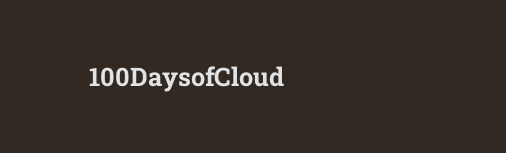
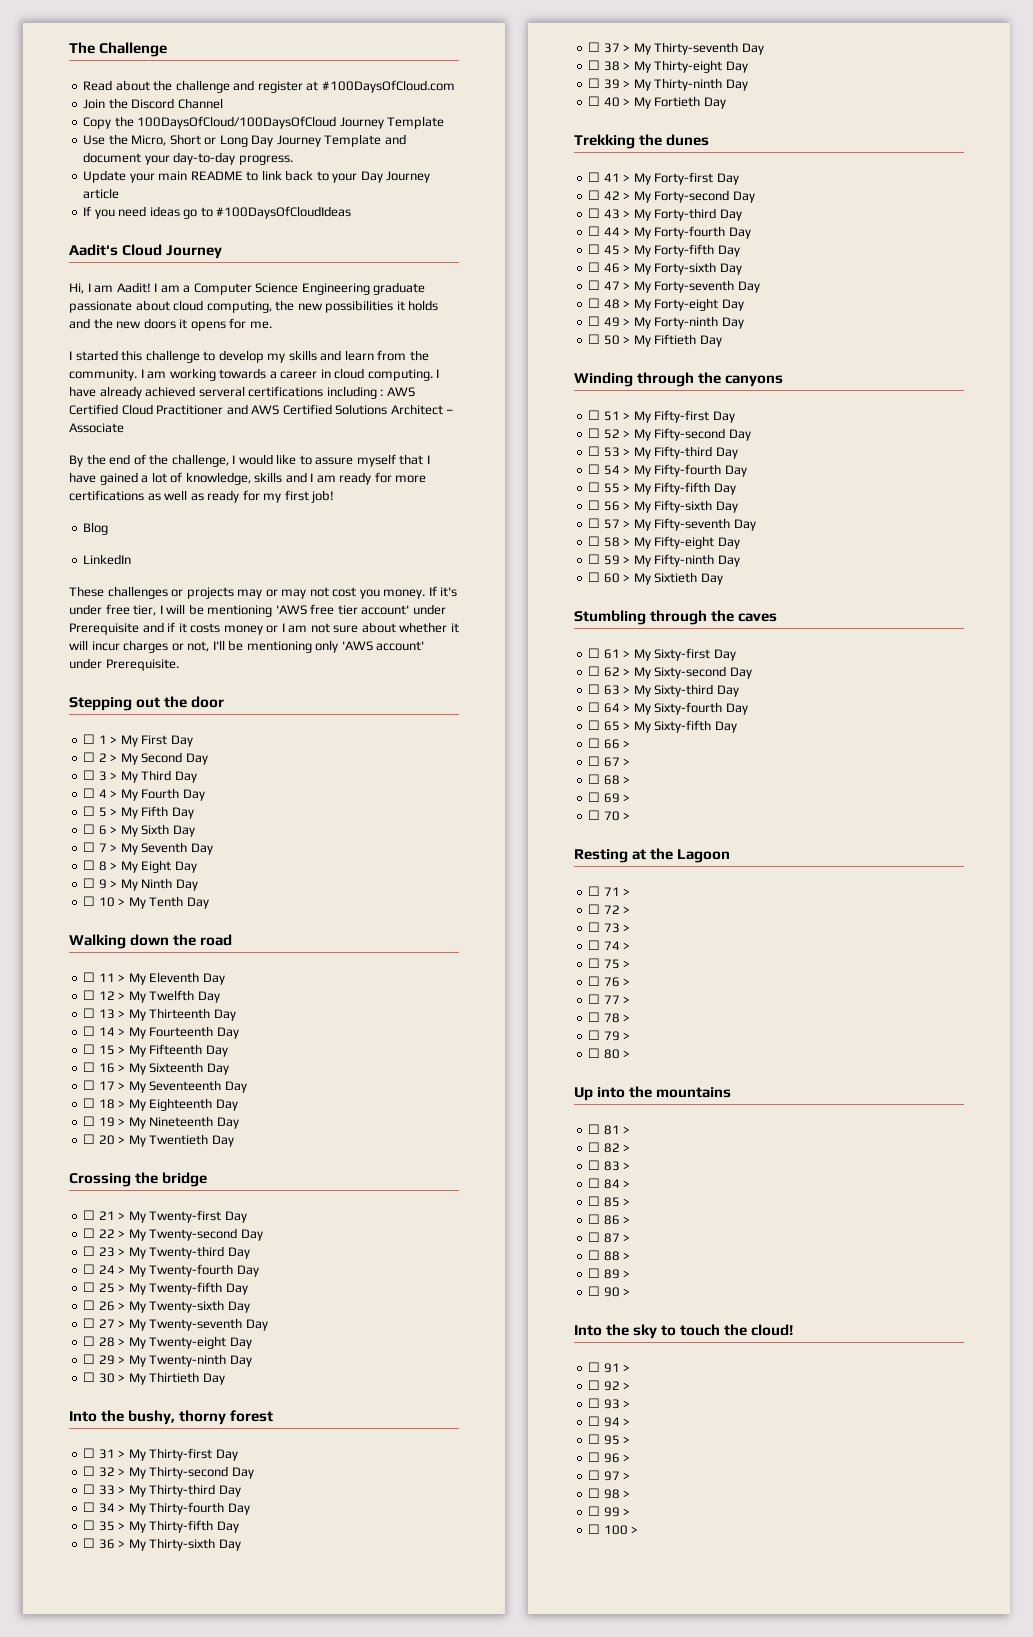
- 100DaysofCloud
+ The Challenge
+ Read about the challenge and register at #100DaysOfCloud.com
+ Join the Discord Channel
+ Copy the 100DaysOfCloud/100DaysOfCloud Journey Template
+ Use the Micro, Short or Long Day Journey Template and document your day-to-day progress.
+ Update your main README to link back to your Day Journey article
+ If you need ideas go to #100DaysOfCloudIdeas
+ Aadit's Cloud Journey
+ Hi, I am Aadit! I am a Computer Science Engineering graduate passionate about cloud computing, the new possibilities it holds and the new doors it opens for me.
+ I started this challenge to develop my skills and learn from the community. I am working towards a career in cloud computing. I have already achieved serveral certifications including : AWS Certified Cloud Practitioner and AWS Certified Solutions Architect – Associate
+ By the end of the challenge, I would like to assure myself that I have gained a lot of knowledge, skills and I am ready for more certifications as well as ready for my first job!
+ Blog
+ LinkedIn
+ These challenges or projects may or may not cost you money. If it's under free tier, I will be mentioning 'AWS free tier account' under Prerequisite and if it costs money or I am not sure about whether it will incur charges or not, I'll be mentioning only 'AWS account' under Prerequisite.
+ Stepping out the door
+ ☐ 1 > My First Day
+ ☐ 2 > My Second Day
+ ☐ 3 > My Third Day
+ ☐ 4 > My Fourth Day
+ ☐ 5 > My Fifth Day
+ ☐ 6 > My Sixth Day
+ ☐ 7 > My Seventh Day
+ ☐ 8 > My Eight Day
+ ☐ 9 > My Ninth Day
+ ☐ 10 > My Tenth Day
+ Walking down the road
+ ☐ 11 > My Eleventh Day
+ ☐ 12 > My Twelfth Day
+ ☐ 13 > My Thirteenth Day
+ ☐ 14 > My Fourteenth Day
+ ☐ 15 > My Fifteenth Day
+ ☐ 16 > My Sixteenth Day
+ ☐ 17 > My Seventeenth Day
+ ☐ 18 > My Eighteenth Day
+ ☐ 19 > My Nineteenth Day
+ ☐ 20 > My Twentieth Day
+ Crossing the bridge
+ ☐ 21 > My Twenty-first Day
+ ☐ 22 > My Twenty-second Day
+ ☐ 23 > My Twenty-third Day
+ ☐ 24 > My Twenty-fourth Day
+ ☐ 25 > My Twenty-fifth Day
+ ☐ 26 > My Twenty-sixth Day
+ ☐ 27 > My Twenty-seventh Day
+ ☐ 28 > My Twenty-eight Day
+ ☐ 29 > My Twenty-ninth Day
+ ☐ 30 > My Thirtieth Day
+ Into the bushy, thorny forest
+ ☐ 31 > My Thirty-first Day
+ ☐ 32 > My Thirty-second Day
+ ☐ 33 > My Thirty-third Day
+ ☐ 34 > My Thirty-fourth Day
+ ☐ 35 > My Thirty-fifth Day
+ ☐ 36 > My Thirty-sixth Day
+ ☐ 37 > My Thirty-seventh Day
+ ☐ 38 > My Thirty-eight Day
+ ☐ 39 > My Thirty-ninth Day
+ ☐ 40 > My Fortieth Day
+ Trekking the dunes
+ ☐ 41 > My Forty-first Day
+ ☐ 42 > My Forty-second Day
+ ☐ 43 > My Forty-third Day
+ ☐ 44 > My Forty-fourth Day
+ ☐ 45 > My Forty-fifth Day
+ ☐ 46 > My Forty-sixth Day
+ ☐ 47 > My Forty-seventh Day
+ ☐ 48 > My Forty-eight Day
+ ☐ 49 > My Forty-ninth Day
+ ☐ 50 > My Fiftieth Day
+ Winding through the canyons
+ ☐ 51 > My Fifty-first Day
+ ☐ 52 > My Fifty-second Day
+ ☐ 53 > My Fifty-third Day
+ ☐ 54 > My Fifty-fourth Day
+ ☐ 55 > My Fifty-fifth Day
+ ☐ 56 > My Fifty-sixth Day
+ ☐ 57 > My Fifty-seventh Day
+ ☐ 58 > My Fifty-eight Day
+ ☐ 59 > My Fifty-ninth Day
+ ☐ 60 > My Sixtieth Day
+ Stumbling through the caves
+ ☐ 61 > My Sixty-first Day
+ ☐ 62 > My Sixty-second Day
+ ☐ 63 > My Sixty-third Day
+ ☐ 64 > My Sixty-fourth Day
+ ☐ 65 > My Sixty-fifth Day
+ ☐ 66 >
+ ☐ 67 >
+ ☐ 68 >
+ ☐ 69 >
+ ☐ 70 >
+ Resting at the Lagoon
+ ☐ 71 >
+ ☐ 72 >
+ ☐ 73 >
+ ☐ 74 >
+ ☐ 75 >
+ ☐ 76 >
+ ☐ 77 >
+ ☐ 78 >
+ ☐ 79 >
+ ☐ 80 >
+ Up into the mountains
+ ☐ 81 >
+ ☐ 82 >
+ ☐ 83 >
+ ☐ 84 >
+ ☐ 85 >
+ ☐ 86 >
+ ☐ 87 >
+ ☐ 88 >
+ ☐ 89 >
+ ☐ 90 >
+ Into the sky to touch the cloud!
+ ☐ 91 >
+ ☐ 92 >
+ ☐ 93 >
+ ☐ 94 >
+ ☐ 95 >
+ ☐ 96 >
+ ☐ 97 >
+ ☐ 98 >
+ ☐ 99 >
+ ☐ 100 >

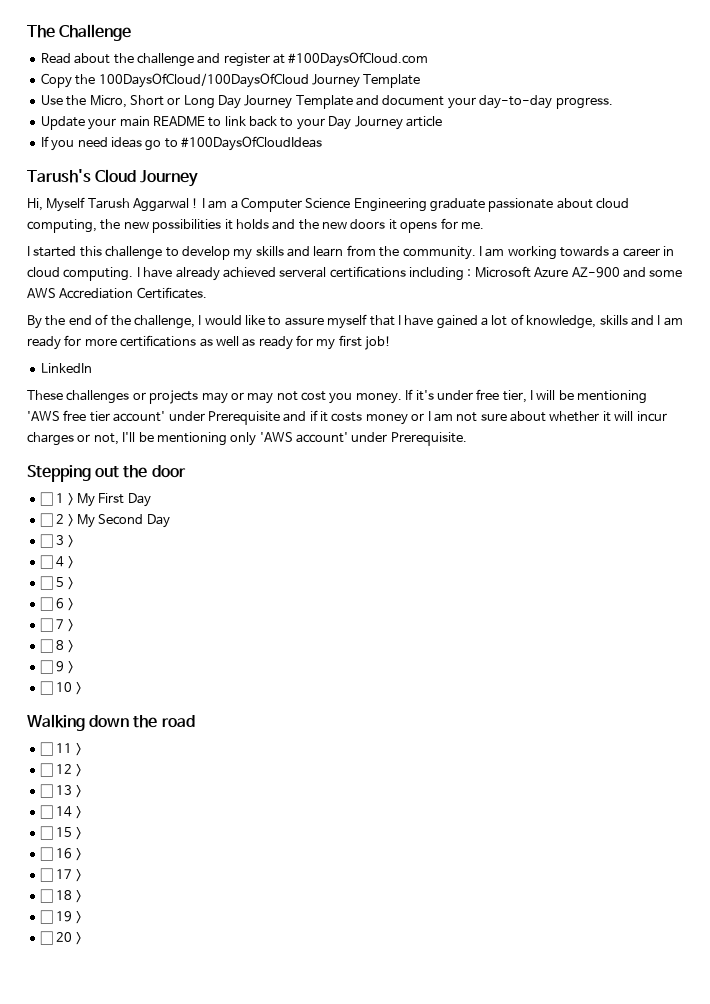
- Join the Discord Channel
- Aadit's Cloud Journey
+ Tarush's Cloud Journey
- Hi, I am Aadit!
+ Hi, Myself Tarush Aggarwal !
- I have already achieved serveral certifications including : AWS Certified Cloud Practitioner and AWS Certified Solutions Architect – Associate
+ I have already achieved serveral certifications including : Microsoft Azure AZ-900 and some AWS Accrediation Certificates.
- Blog
- ☐ 3 > My Third Day
+ ☐ 3 >
- ☐ 4 > My Fourth Day
+ ☐ 4 >
- ☐ 5 > My Fifth Day
+ ☐ 5 >
- ☐ 6 > My Sixth Day
+ ☐ 6 >
- ☐ 7 > My Seventh Day
+ ☐ 7 >
- ☐ 8 > My Eight Day
+ ☐ 8 >
- ☐ 9 > My Ninth Day
+ ☐ 9 >
- ☐ 10 > My Tenth Day
+ ☐ 10 >
- ☐ 11 > My Eleventh Day
+ ☐ 11 >
- ☐ 12 > My Twelfth Day
+ ☐ 12 >
- ☐ 13 > My Thirteenth Day
+ ☐ 13 >
- ☐ 14 > My Fourteenth Day
+ ☐ 14 >
- ☐ 15 > My Fifteenth Day
+ ☐ 15 >
- ☐ 16 > My Sixteenth Day
+ ☐ 16 >
- ☐ 17 > My Seventeenth Day
+ ☐ 17 >
- ☐ 18 > My Eighteenth Day
+ ☐ 18 >
- ☐ 19 > My Nineteenth Day
+ ☐ 19 >
- ☐ 20 > My Twentieth Day
- Crossing the bridge
- ☐ 21 > My Twenty-first Day
- ☐ 22 > My Twenty-second Day
- ☐ 23 > My Twenty-third Day
- ☐ 24 > My Twenty-fourth Day
- ☐ 25 > My Twenty-fifth Day
- ☐ 26 > My Twenty-sixth Day
- ☐ 27 > My Twenty-seventh Day
- ☐ 28 > My Twenty-eight Day
- ☐ 29 > My Twenty-ninth Day
- ☐ 30 > My Thirtieth Day
- Into the bushy, thorny forest
- ☐ 31 > My Thirty-first Day
- ☐ 32 > My Thirty-second Day
- ☐ 33 > My Thirty-third Day
- ☐ 34 > My Thirty-fourth Day
- ☐ 35 > My Thirty-fifth Day
- ☐ 36 > My Thirty-sixth Day
- ☐ 37 > My Thirty-seventh Day
- ☐ 38 > My Thirty-eight Day
- ☐ 39 > My Thirty-ninth Day
- ☐ 40 > My Fortieth Day
- Trekking the dunes
- ☐ 41 > My Forty-first Day
- ☐ 42 > My Forty-second Day
- ☐ 43 > My Forty-third Day
- ☐ 44 > My Forty-fourth Day
- ☐ 45 > My Forty-fifth Day
- ☐ 46 > My Forty-sixth Day
- ☐ 47 > My Forty-seventh Day
- ☐ 48 > My Forty-eight Day
- ☐ 49 > My Forty-ninth Day
- ☐ 50 > My Fiftieth Day
- Winding through the canyons
- ☐ 51 > My Fifty-first Day
- ☐ 52 > My Fifty-second Day
- ☐ 53 > My Fifty-third Day
- ☐ 54 > My Fifty-fourth Day
- ☐ 55 > My Fifty-fifth Day
- ☐ 56 > My Fifty-sixth Day
- ☐ 57 > My Fifty-seventh Day
- ☐ 58 > My Fifty-eight Day
- ☐ 59 > My Fifty-ninth Day
- ☐ 60 > My Sixtieth Day
- Stumbling through the caves
- ☐ 61 > My Sixty-first Day
- ☐ 62 > My Sixty-second Day
- ☐ 63 > My Sixty-third Day
- ☐ 64 > My Sixty-fourth Day
- ☐ 65 > My Sixty-fifth Day
- ☐ 66 >
- ☐ 67 >
- ☐ 68 >
- ☐ 69 >
- ☐ 70 >
- Resting at the Lagoon
- ☐ 71 >
- ☐ 72 >
- ☐ 73 >
- ☐ 74 >
- ☐ 75 >
- ☐ 76 >
- ☐ 77 >
- ☐ 78 >
- ☐ 79 >
- ☐ 80 >
- Up into the mountains
- ☐ 81 >
- ☐ 82 >
- ☐ 83 >
- ☐ 84 >
- ☐ 85 >
- ☐ 86 >
- ☐ 87 >
- ☐ 88 >
- ☐ 89 >
- ☐ 90 >
- Into the sky to touch the cloud!
- ☐ 91 >
- ☐ 92 >
- ☐ 93 >
- ☐ 94 >
- ☐ 95 >
- ☐ 96 >
- ☐ 97 >
- ☐ 98 >
- ☐ 99 >
- ☐ 100 >
+ ☐ 20 >

